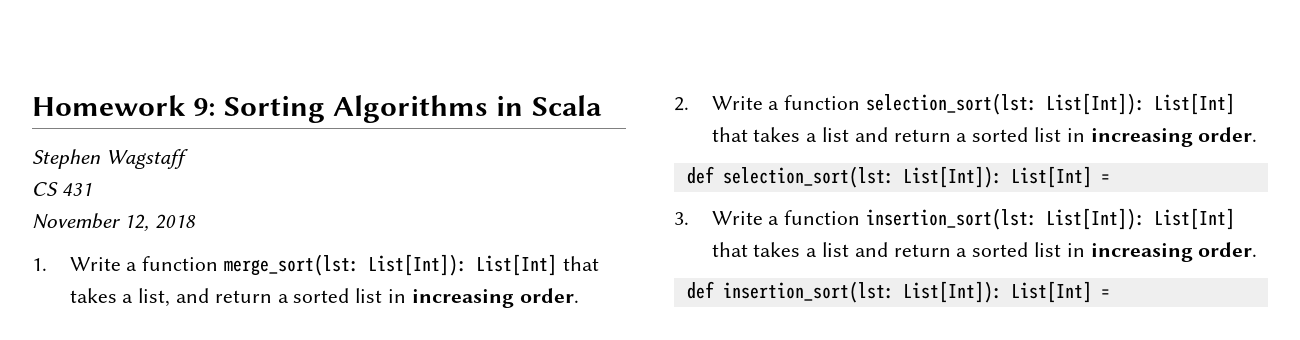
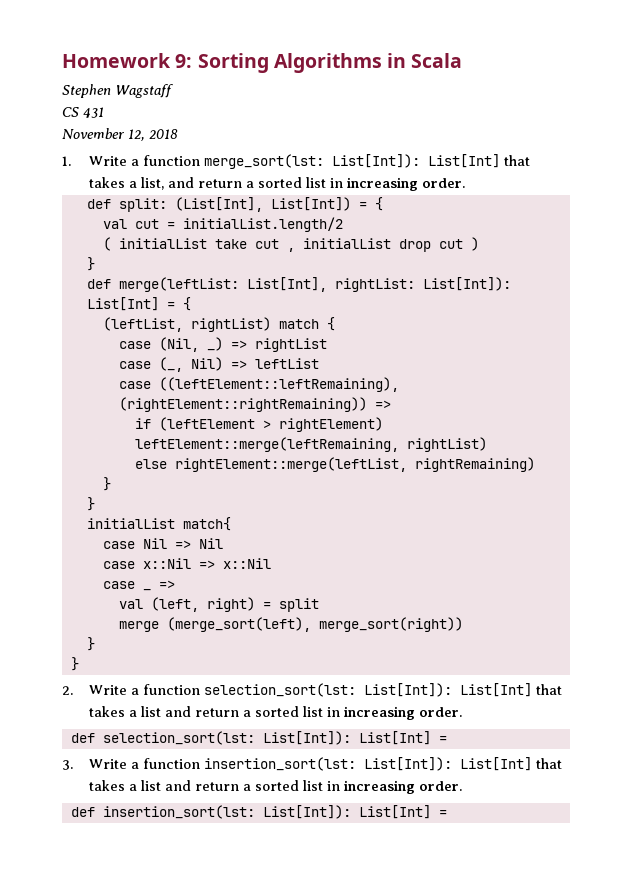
+ def split: (List[Int], List[Int]) = {
+ val cut = initialList.length/2
+ ( initialList take cut , initialList drop cut )
+ }
+ def merge(leftList: List[Int], rightList: List[Int]): List[Int] = {
+ (leftList, rightList) match {
+ case (Nil, _) => rightList
+ case (_, Nil) => leftList
+ case ((leftElement::leftRemaining), (rightElement::rightRemaining)) =>
+ if (leftElement > rightElement) leftElement::merge(leftRemaining, rightList)
+ else rightElement::merge(leftList, rightRemaining)
+ }
+ }
+ initialList match{
+ case Nil => Nil
+ case x::Nil => x::Nil
+ case _ =>
+ val (left, right) = split
+ merge (merge_sort(left), merge_sort(right))
+ }
+ }

